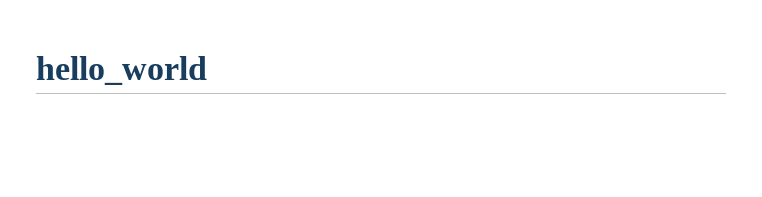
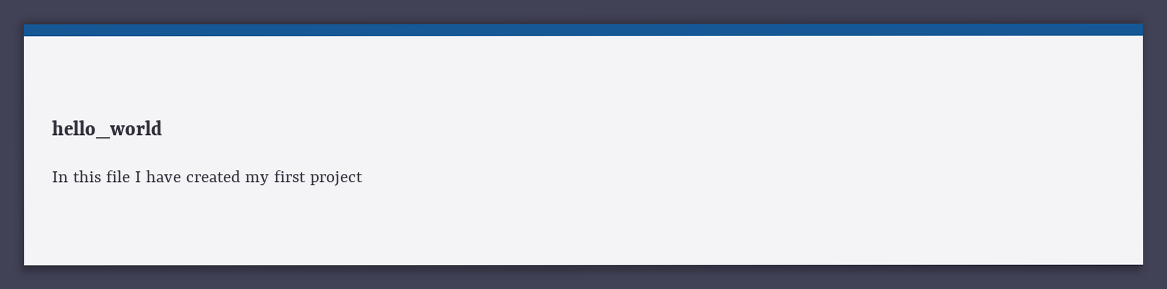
+ In this file I have created my first project

